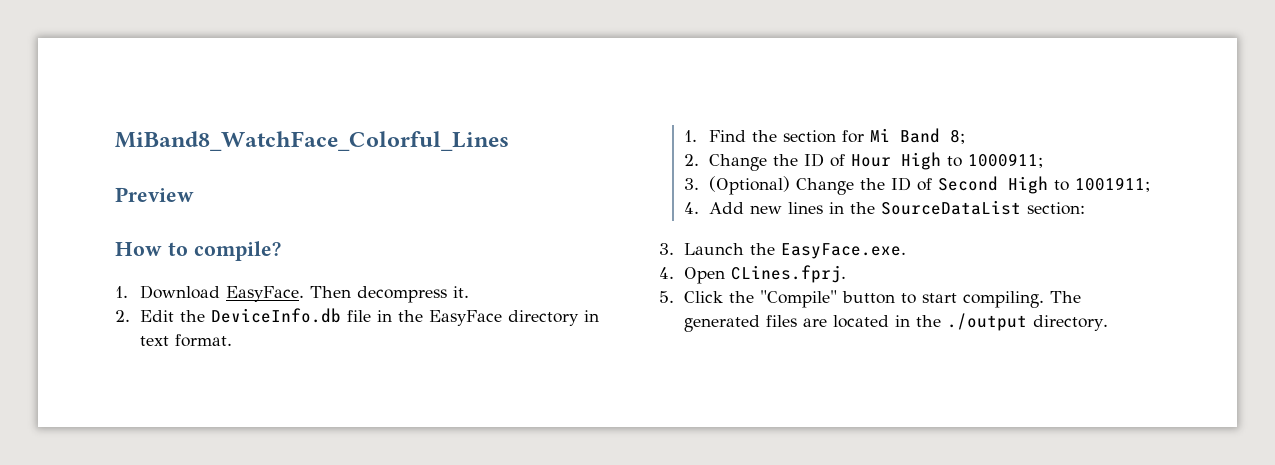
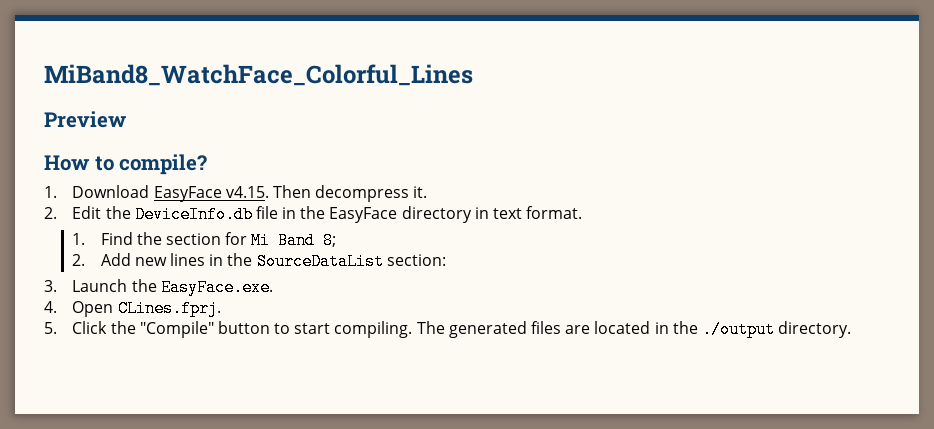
- 1. Download EasyFace. Then decompress it.
+ 1. Download EasyFace v4.15. Then decompress it.
- 2. Change the ID of Hour High to 1000911;
- 3. (Optional) Change the ID of Second High to 1001911;
- 4. Add new lines in the SourceDataList section:
+ 2. Add new lines in the SourceDataList section:

